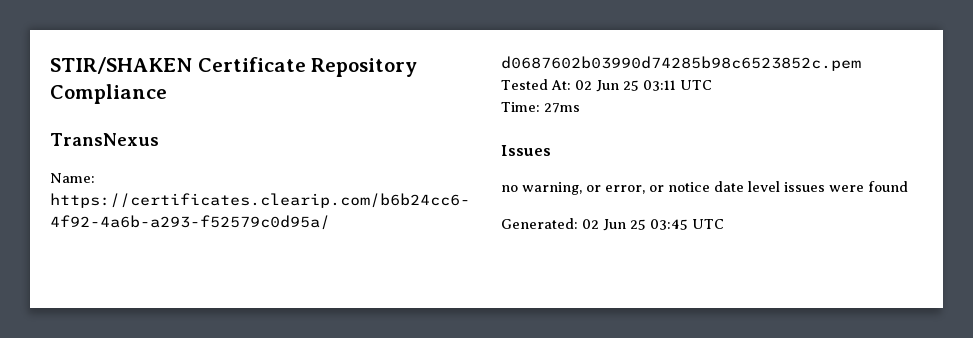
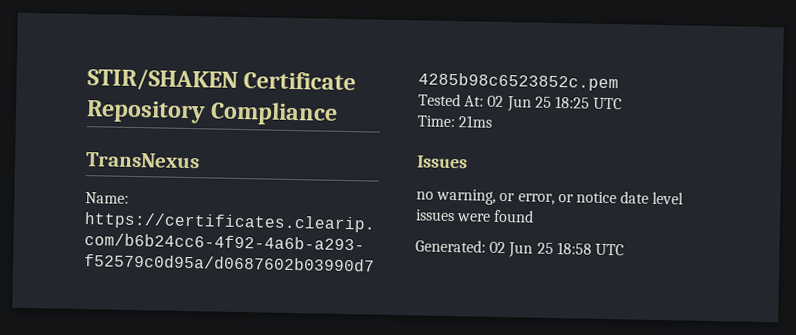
- Tested At: 02 Jun 25 03:11 UTC
+ Tested At: 02 Jun 25 18:25 UTC
- Time: 27ms
+ Time: 21ms
- Generated: 02 Jun 25 03:45 UTC
+ Generated: 02 Jun 25 18:58 UTC

